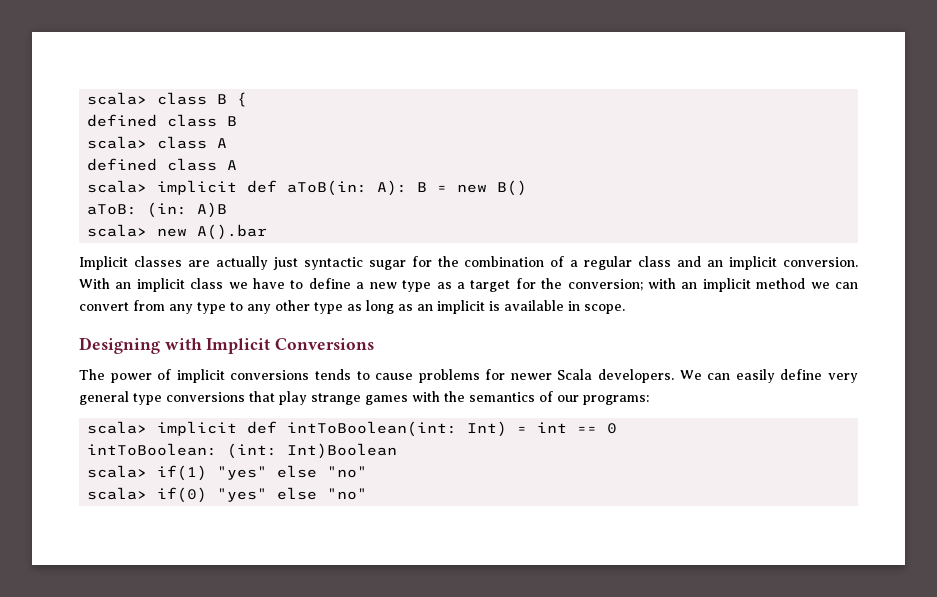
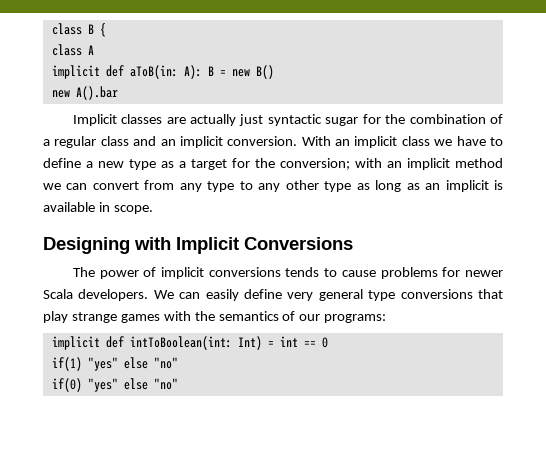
- scala> class B {
+ class B {
- defined class B
- scala> class A
- defined class A
- scala> implicit def aToB(in: A): B = new B()
+ class A
+ implicit def aToB(in: A): B = new B()
- aToB: (in: A)B
- scala> new A().bar
+ new A().bar
- scala> implicit def intToBoolean(int: Int) = int == 0
+ implicit def intToBoolean(int: Int) = int == 0
- intToBoolean: (int: Int)Boolean
- scala> if(1) "yes" else "no"
+ if(1) "yes" else "no"
- scala> if(0) "yes" else "no"
+ if(0) "yes" else "no"

